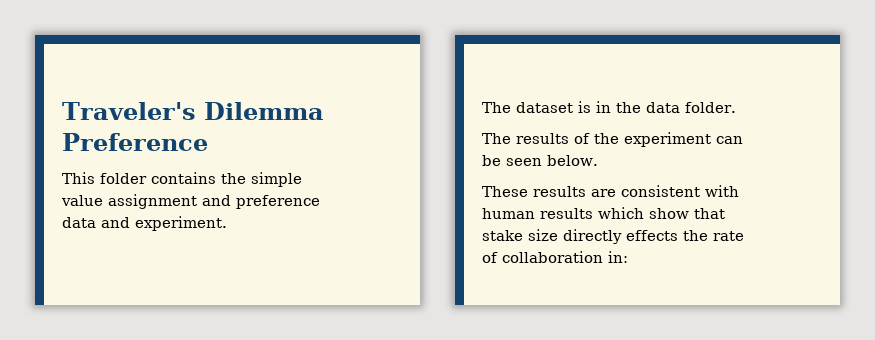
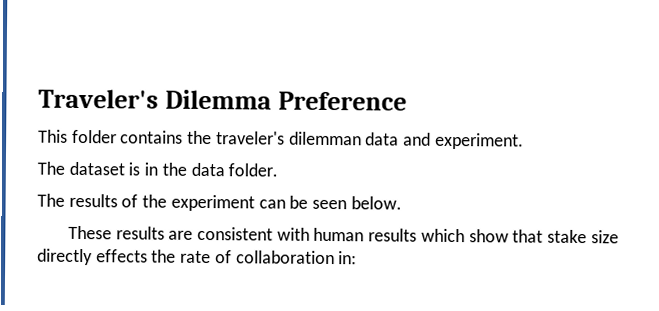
- This folder contains the simple value assignment and preference data and experiment.
+ This folder contains the traveler's dilemman data and experiment.

